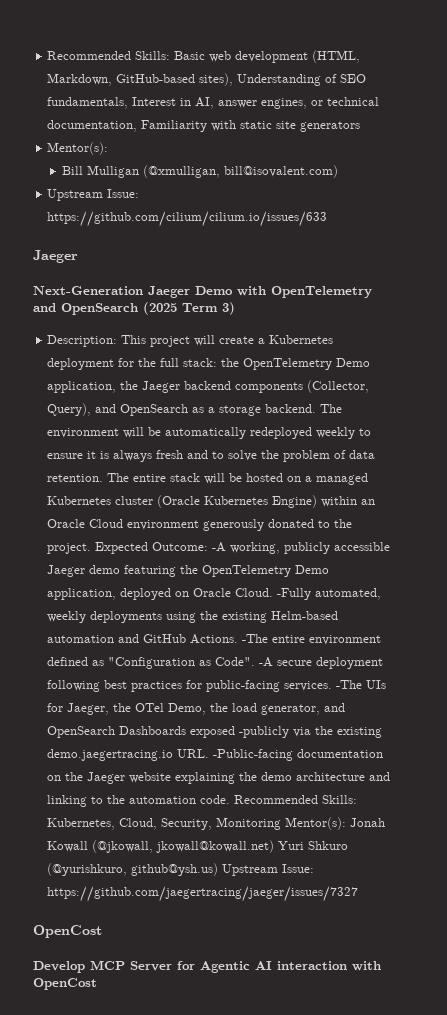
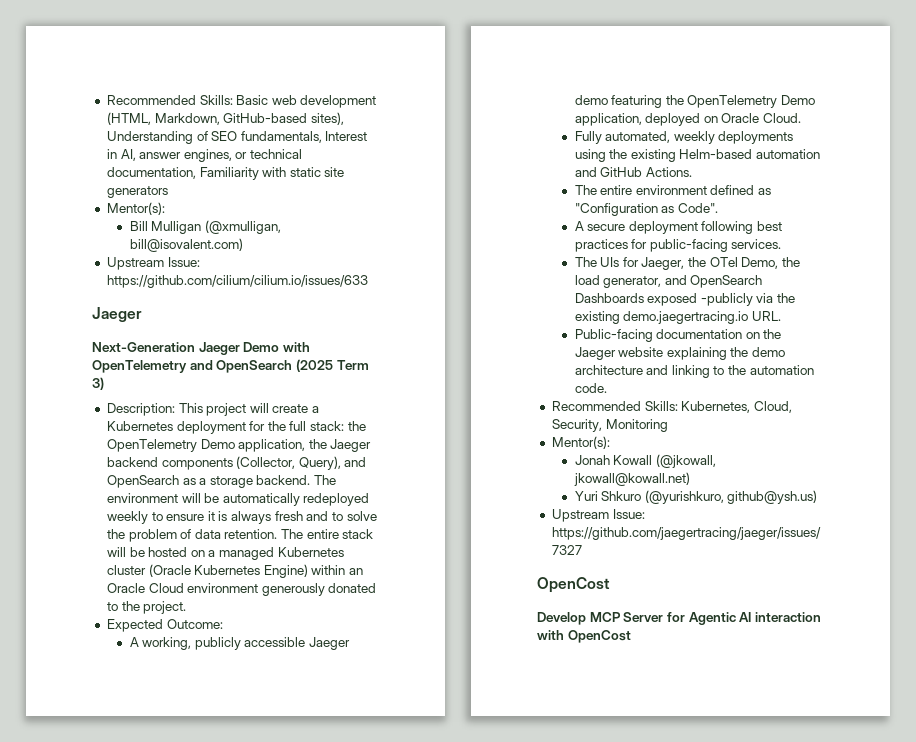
- The entire stack will be hosted on a managed Kubernetes cluster (Oracle Kubernetes Engine) within an Oracle Cloud environment generously donated to the project. Expected Outcome: -A working, publicly accessible Jaeger demo featuring the OpenTelemetry Demo application, deployed on Oracle Cloud. -Fully automated, weekly deployments using the existing Helm-based automation and GitHub Actions. -The entire environment defined as "Configuration as Code". -A secure deployment following best practices for public-facing services. -The UIs for Jaeger, the OTel Demo, the load generator, and OpenSearch Dashboards exposed -publicly via the existing demo.jaegertracing.io URL. -Public-facing documentation on the Jaeger website explaining the demo architecture and linking to the automation code. Recommended Skills:
+ The entire stack will be hosted on a managed Kubernetes cluster (Oracle Kubernetes Engine) within an Oracle Cloud environment generously donated to the project.
+ Expected Outcome:
+ A working, publicly accessible Jaeger demo featuring the OpenTelemetry Demo application, deployed on Oracle Cloud.
+ Fully automated, weekly deployments using the existing Helm-based automation and GitHub Actions.
+ The entire environment defined as "Configuration as Code".
+ A secure deployment following best practices for public-facing services.
+ The UIs for Jaeger, the OTel Demo, the load generator, and OpenSearch Dashboards exposed -publicly via the existing demo.jaegertracing.io URL.
+ Public-facing documentation on the Jaeger website explaining the demo architecture and linking to the automation code.
+ Recommended Skills:
- Kubernetes, Cloud, Security, Monitoring Mentor(s): Jonah Kowall (@jkowall, jkowall@kowall.net) Yuri Shkuro (@yurishkuro, github@ysh.us) Upstream Issue:
+ Kubernetes, Cloud, Security, Monitoring
+ Mentor(s):
+ Jonah Kowall (@jkowall, jkowall@kowall.net)
+ Yuri Shkuro (@yurishkuro, github@ysh.us)
+ Upstream Issue:

